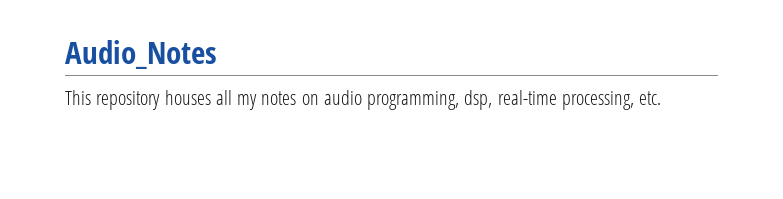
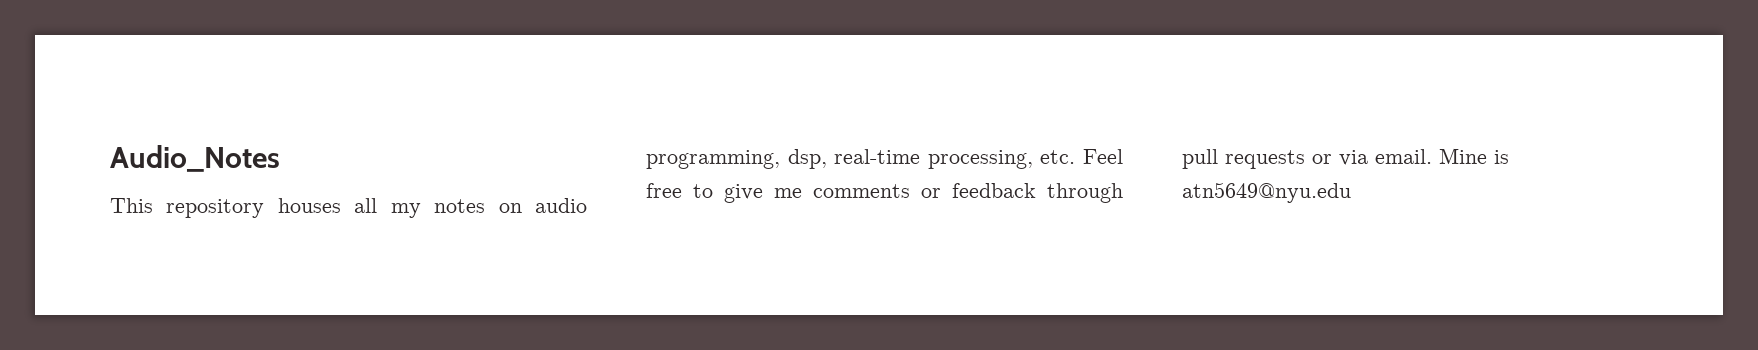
- This repository houses all my notes on audio programming, dsp, real-time processing, etc.
+ This repository houses all my notes on audio programming, dsp, real-time processing, etc. Feel free to give me comments or feedback through pull requests or via email. Mine is atn5649@nyu.edu

